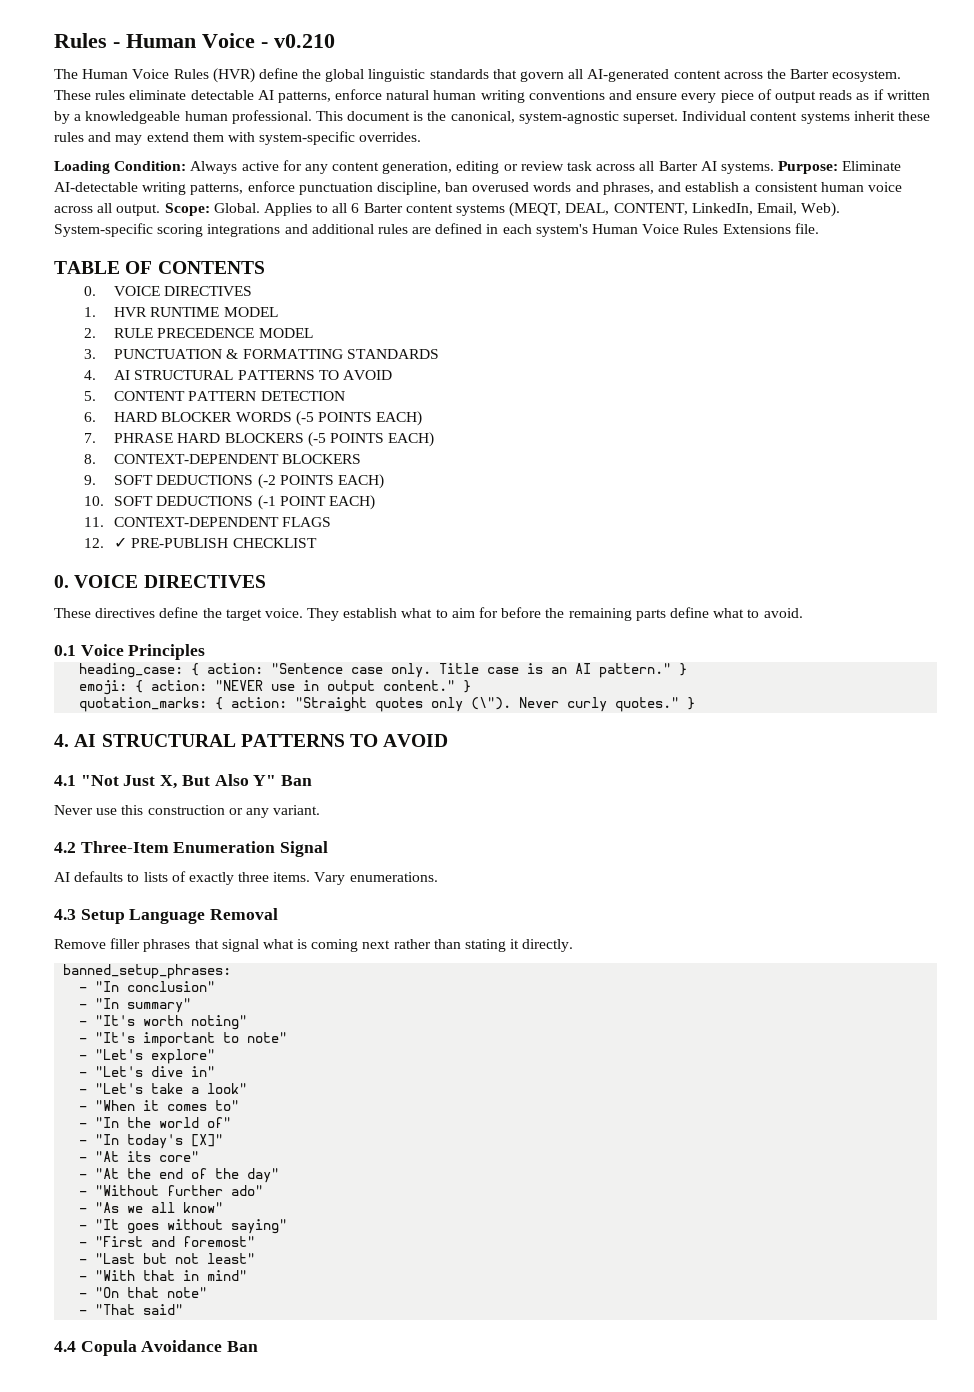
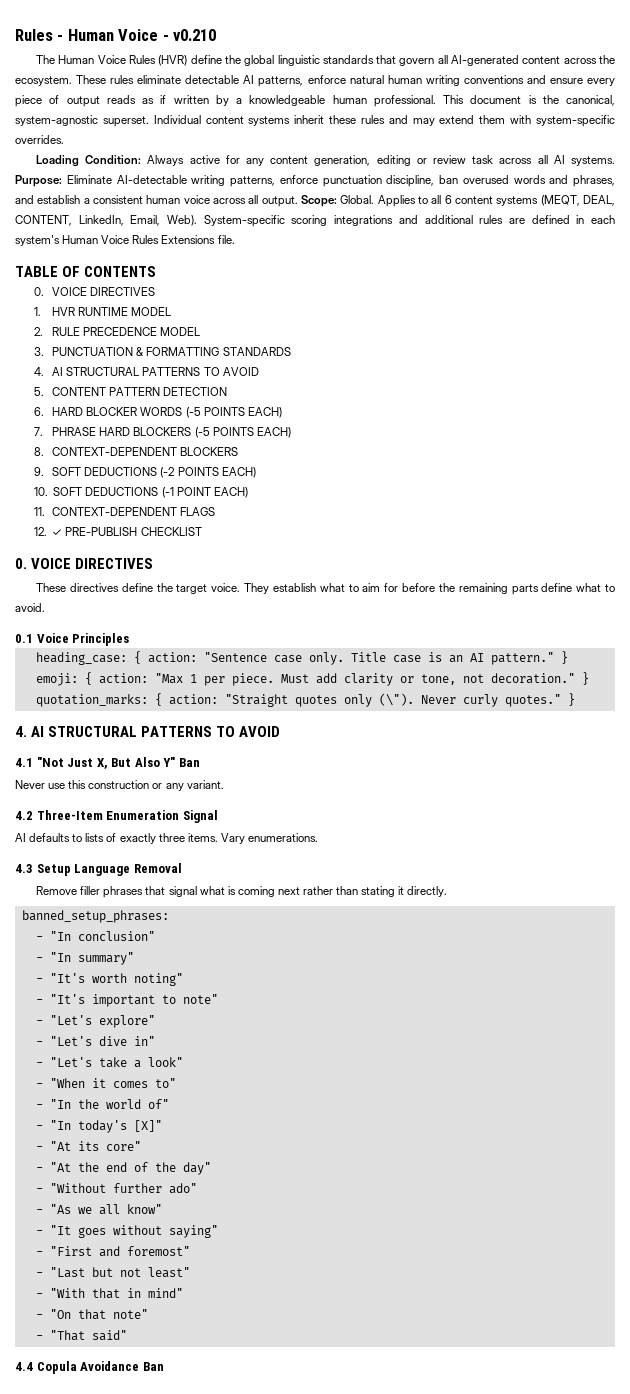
- The Human Voice Rules (HVR) define the global linguistic standards that govern all AI-generated content across the Barter ecosystem.
+ The Human Voice Rules (HVR) define the global linguistic standards that govern all AI-generated content across the ecosystem.
- Loading Condition: Always active for any content generation, editing or review task across all Barter AI systems.
+ Loading Condition: Always active for any content generation, editing or review task across all AI systems.
- Applies to all 6 Barter content systems (MEQT, DEAL, CONTENT, LinkedIn, Email, Web).
+ Applies to all 6 content systems (MEQT, DEAL, CONTENT, LinkedIn, Email, Web).
- emoji: { action: "NEVER use in output content."
+ emoji: { action: "Max 1 per piece. Must add clarity or tone, not decoration."

